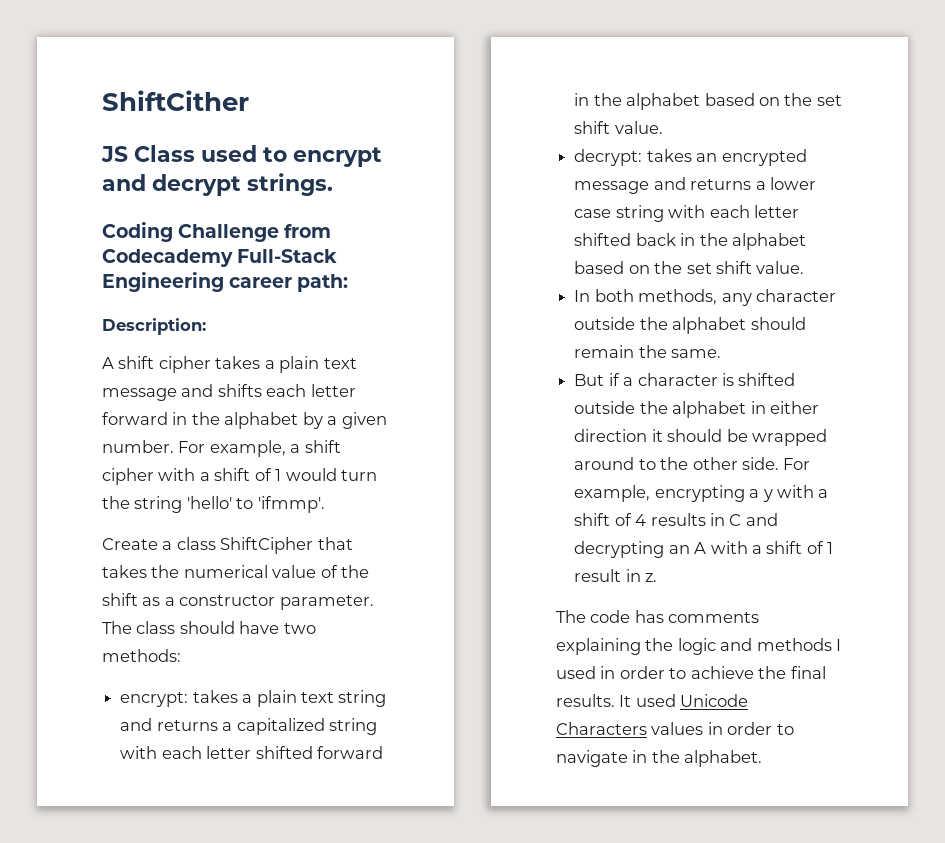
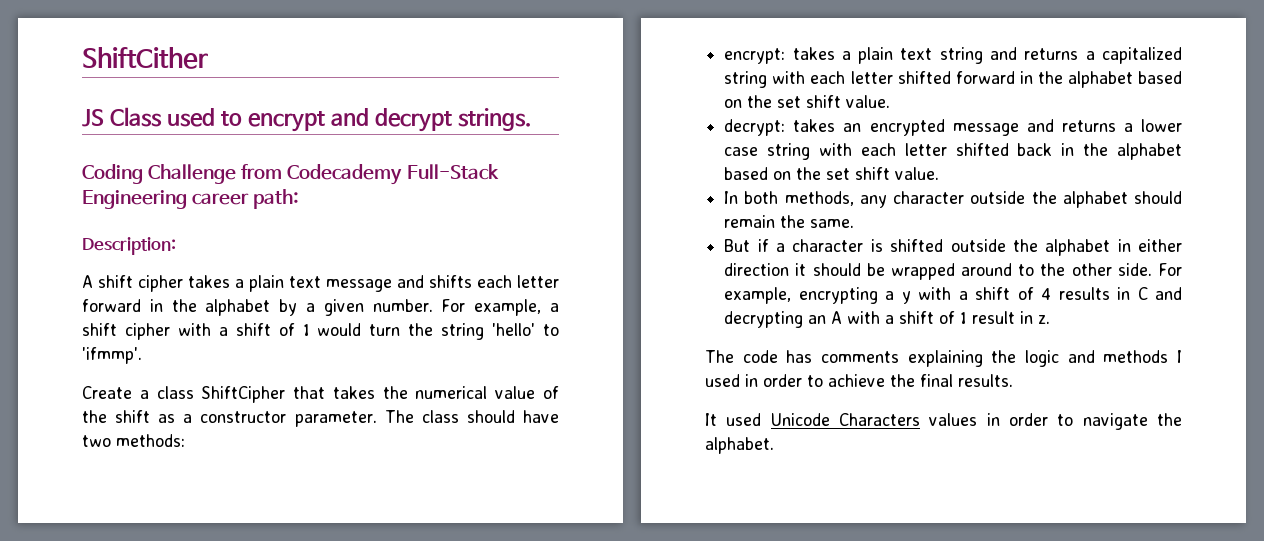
- The code has comments explaining the logic and methods I used in order to achieve the final results. It used Unicode Characters values in order to navigate in the alphabet.
+ The code has comments explaining the logic and methods I used in order to achieve the final results.
+ It used Unicode Characters values in order to navigate the alphabet.

